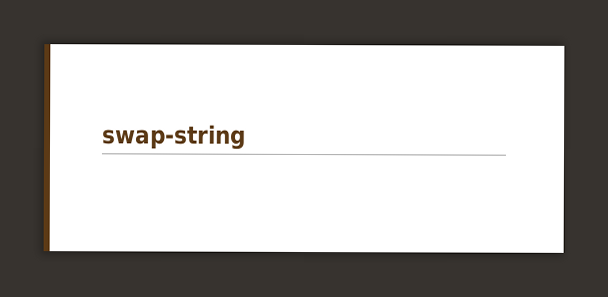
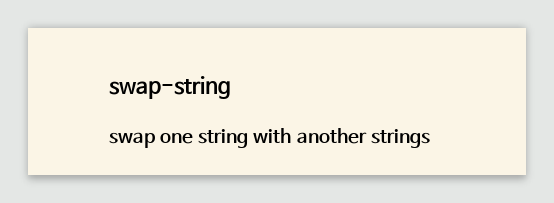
+ swap one string with another strings

